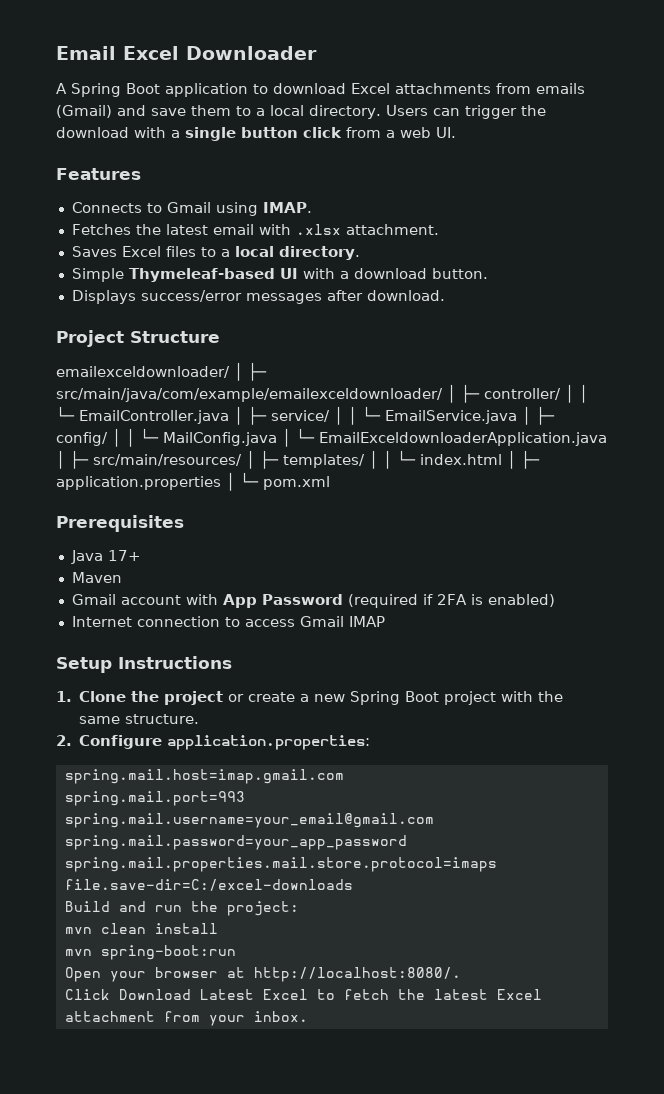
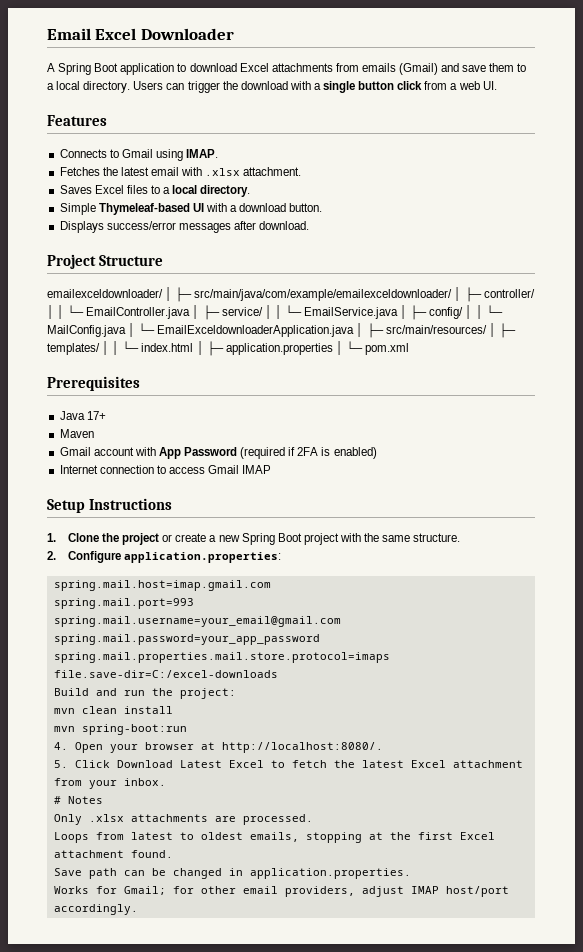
- Open your browser at http://localhost:8080/.
+ 4. Open your browser at http://localhost:8080/.
- Click Download Latest Excel to fetch the latest Excel attachment from your inbox.
+ 5. Click Download Latest Excel to fetch the latest Excel attachment from your inbox.
+ # Notes
+ Only .xlsx attachments are processed.
+ Loops from latest to oldest emails, stopping at the first Excel attachment found.
+ Save path can be changed in application.properties.
+ Works for Gmail; for other email providers, adjust IMAP host/port accordingly.

